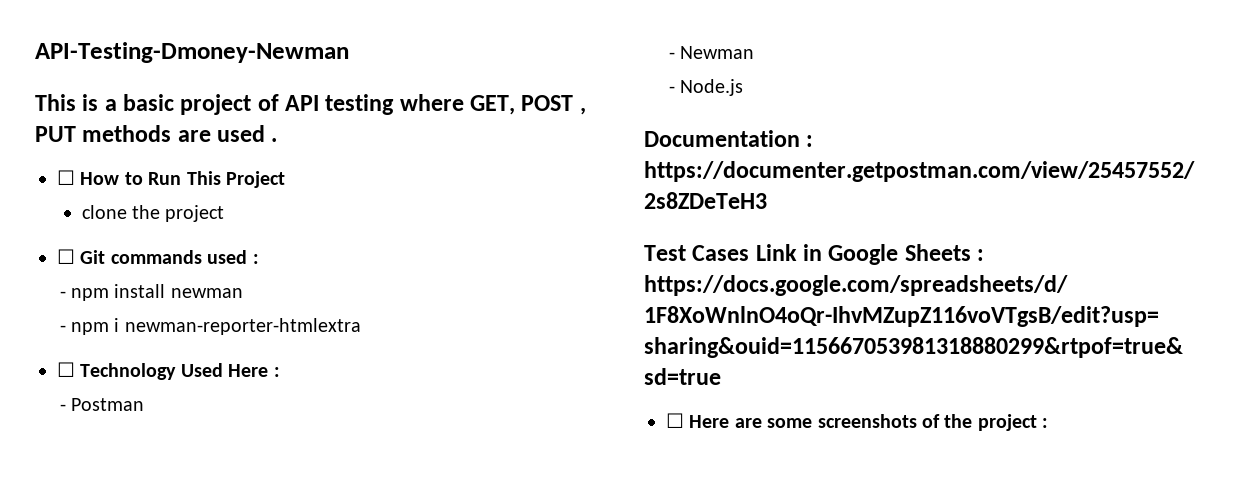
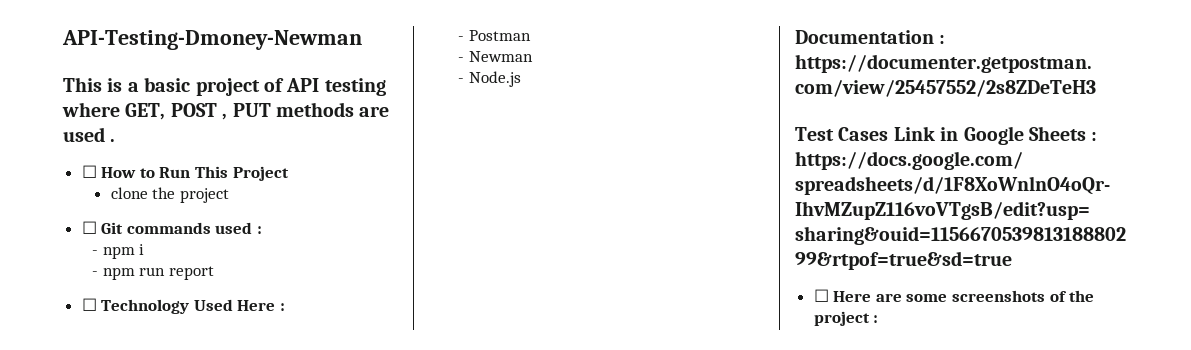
- - npm install newman
- - npm i newman-reporter-htmlextra
+ - npm i
+ - npm run report

